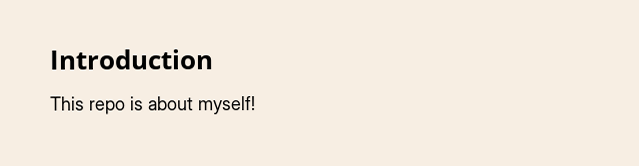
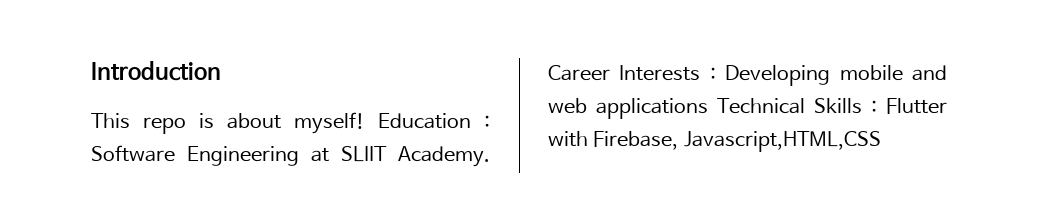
+ Education : Software Engineering at SLIIT Academy. Career Interests : Developing mobile and web applications Technical Skills : Flutter with Firebase, Javascript,HTML,CSS

